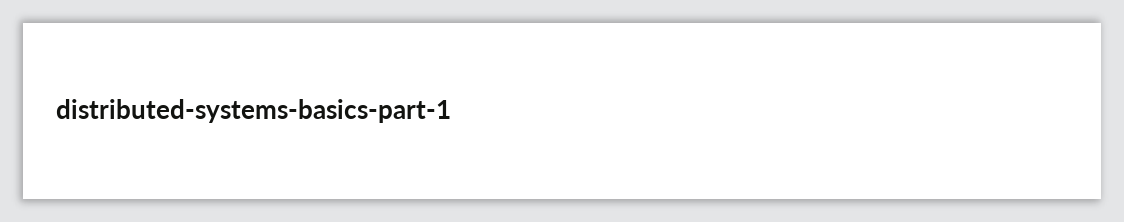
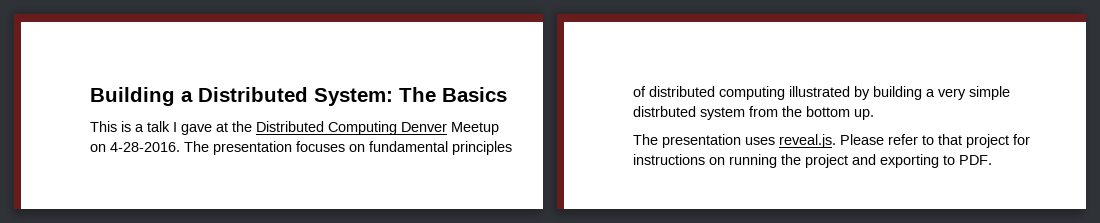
- distributed-systems-basics-part-1
+ Building a Distributed System: The Basics
+ This is a talk I gave at the Distributed Computing Denver Meetup on 4-28-2016. The presentation focuses on fundamental principles of distributed computing illustrated by building a very simple distrbuted system from the bottom up.
+ The presentation uses reveal.js. Please refer to that project for instructions on running the project and exporting to PDF.

